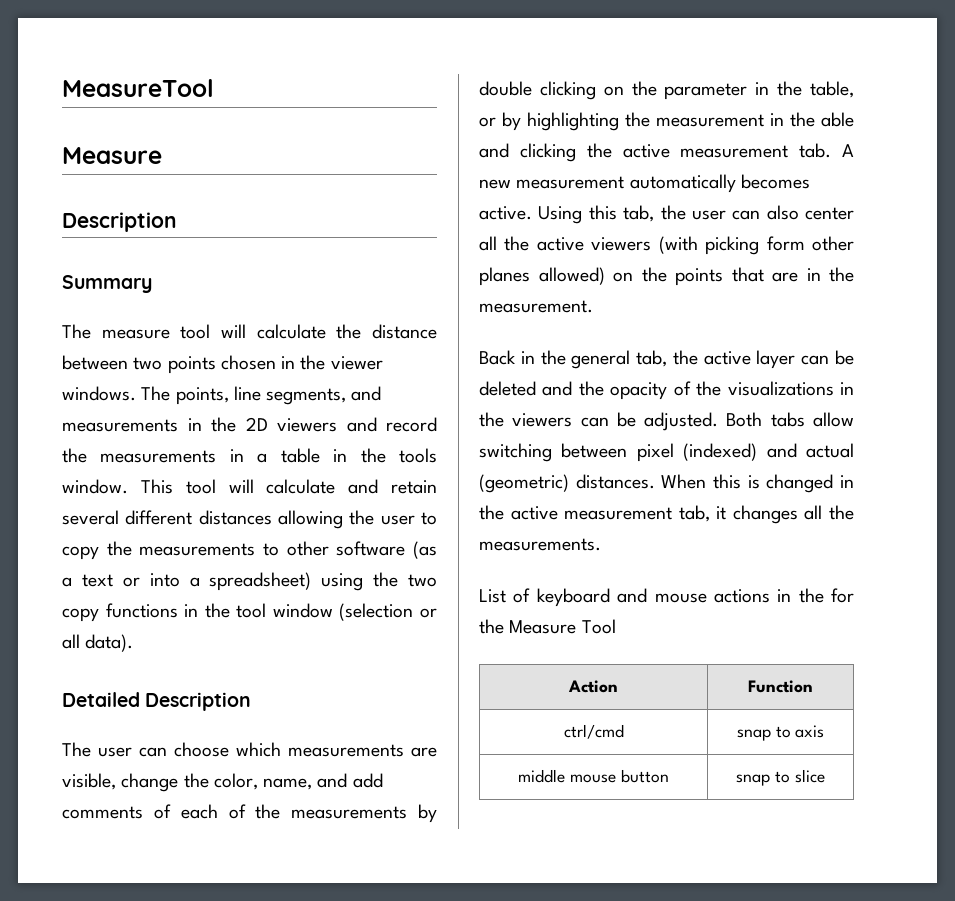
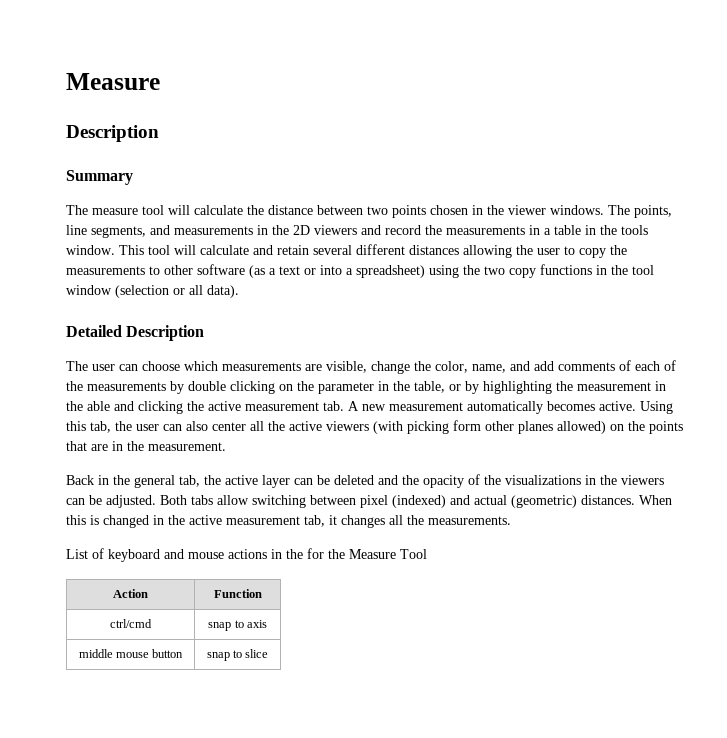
- MeasureTool

